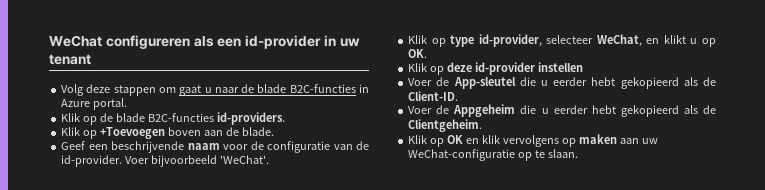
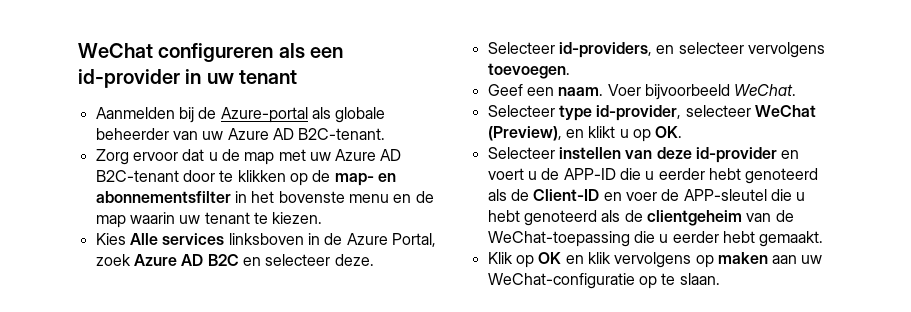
- Volg deze stappen om gaat u naar de blade B2C-functies in Azure portal.
- Klik op de blade B2C-functies id-providers.
- Klik op +Toevoegen boven aan de blade.
- Geef een beschrijvende naam voor de configuratie van de id-provider. Voer bijvoorbeeld 'WeChat'.
- Klik op type id-provider, selecteer WeChat, en klikt u op OK.
+ Aanmelden bij de Azure-portal als globale beheerder van uw Azure AD B2C-tenant.
+ Zorg ervoor dat u de map met uw Azure AD B2C-tenant door te klikken op de map- en abonnementsfilter in het bovenste menu en de map waarin uw tenant te kiezen.
+ Kies Alle services linksboven in de Azure Portal, zoek Azure AD B2C en selecteer deze.
+ Selecteer id-providers, en selecteer vervolgens toevoegen.
+ Geef een naam. Voer bijvoorbeeld WeChat.
+ Selecteer type id-provider, selecteer WeChat (Preview), en klikt u op OK.
- Klik op deze id-provider instellen
- Voer de App-sleutel die u eerder hebt gekopieerd als de Client-ID.
- Voer de Appgeheim die u eerder hebt gekopieerd als de Clientgeheim.
+ Selecteer instellen van deze id-provider en voert u de APP-ID die u eerder hebt genoteerd als de Client-ID en voer de APP-sleutel die u hebt genoteerd als de clientgeheim van de WeChat-toepassing die u eerder hebt gemaakt.

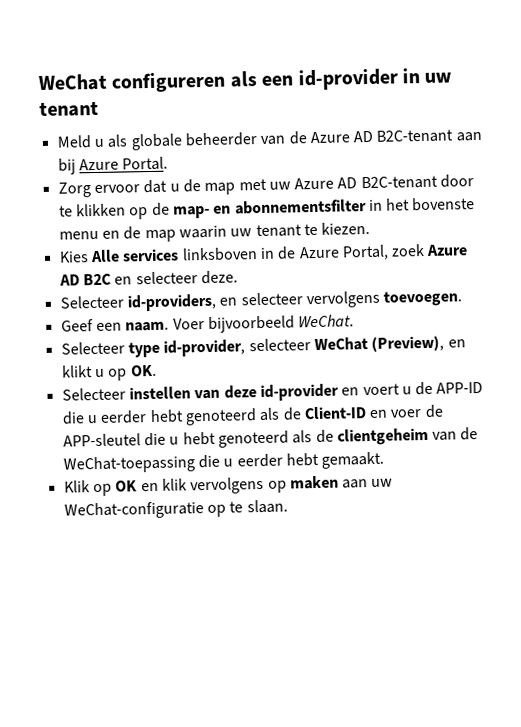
- Aanmelden bij de Azure-portal als globale beheerder van uw Azure AD B2C-tenant.
+ Meld u als globale beheerder van de Azure AD B2C-tenant aan bij Azure Portal.

